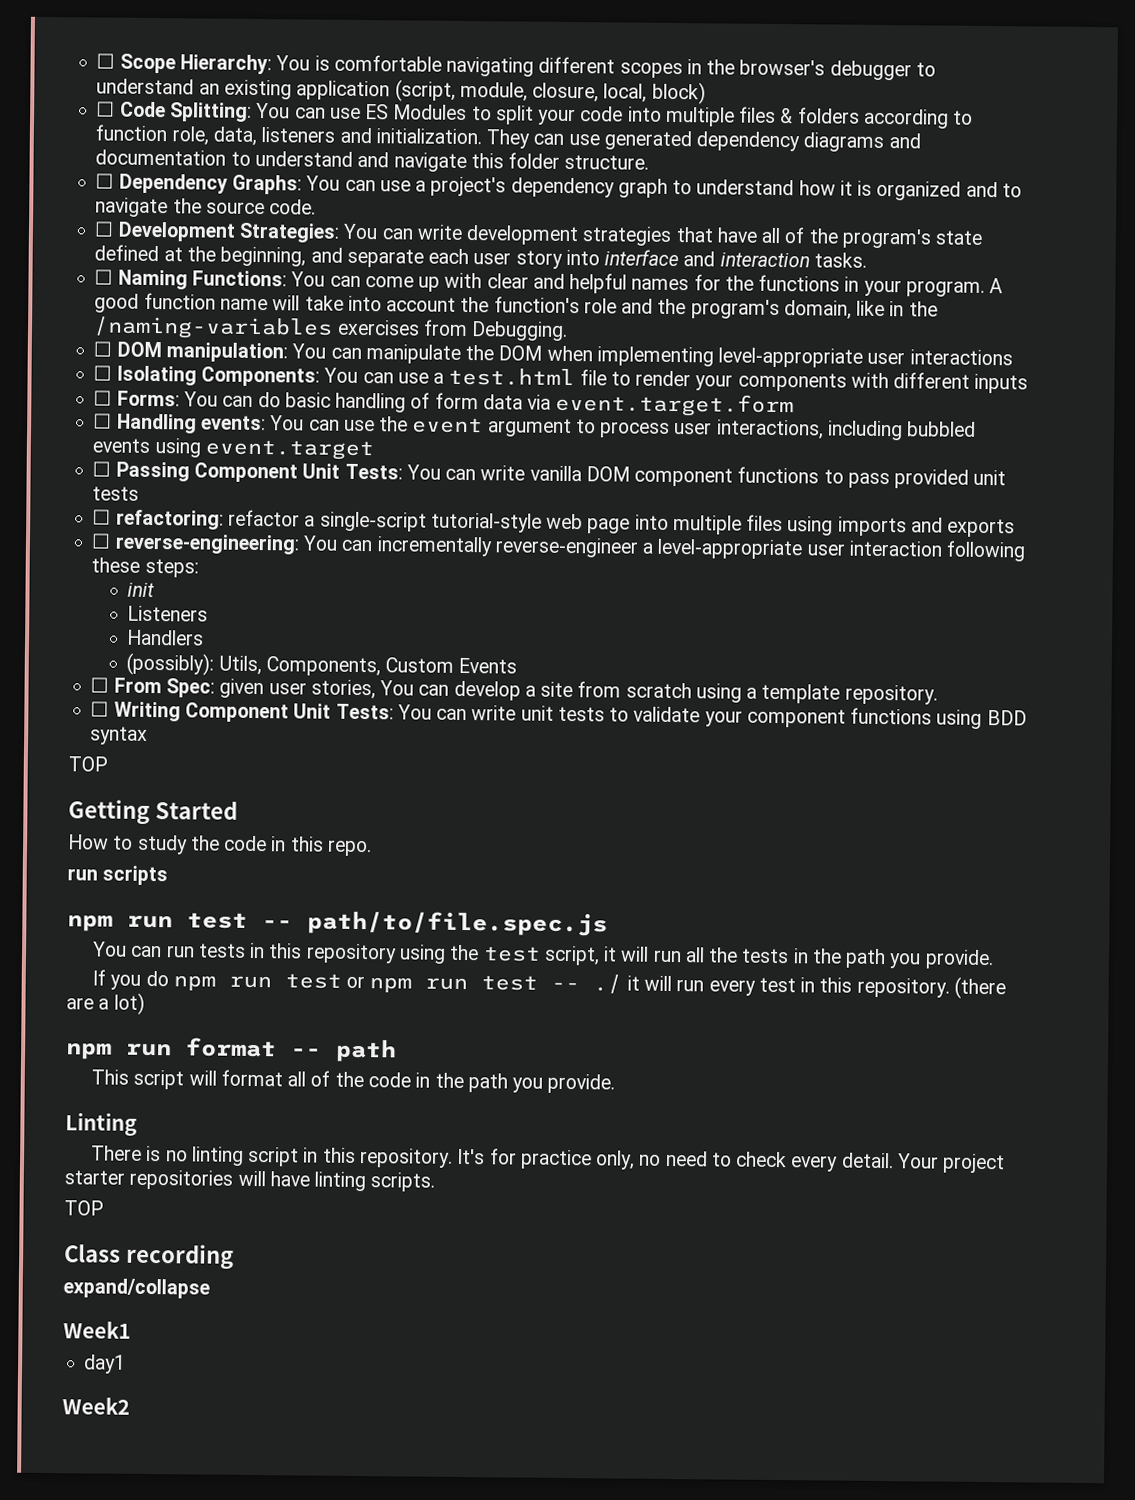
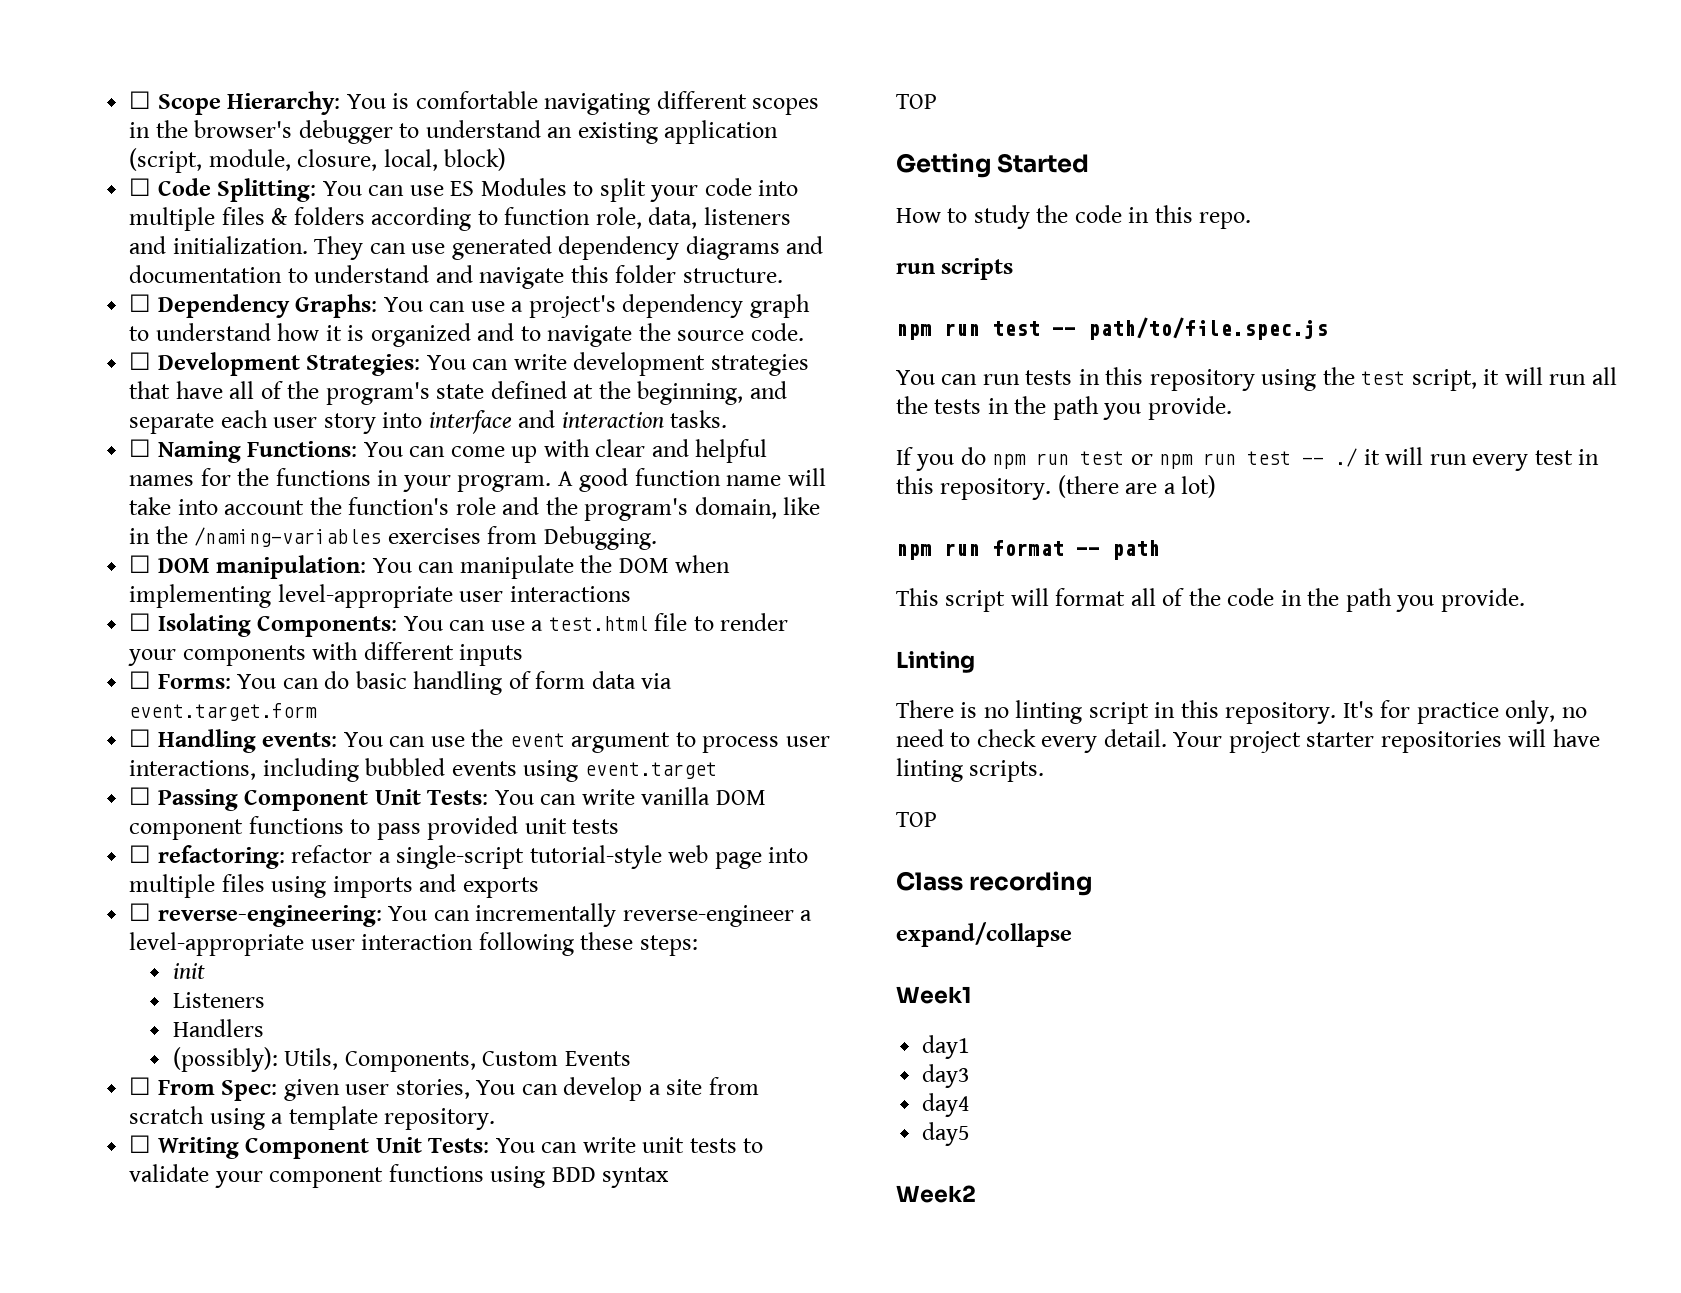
+ day3
+ day4
+ day5

